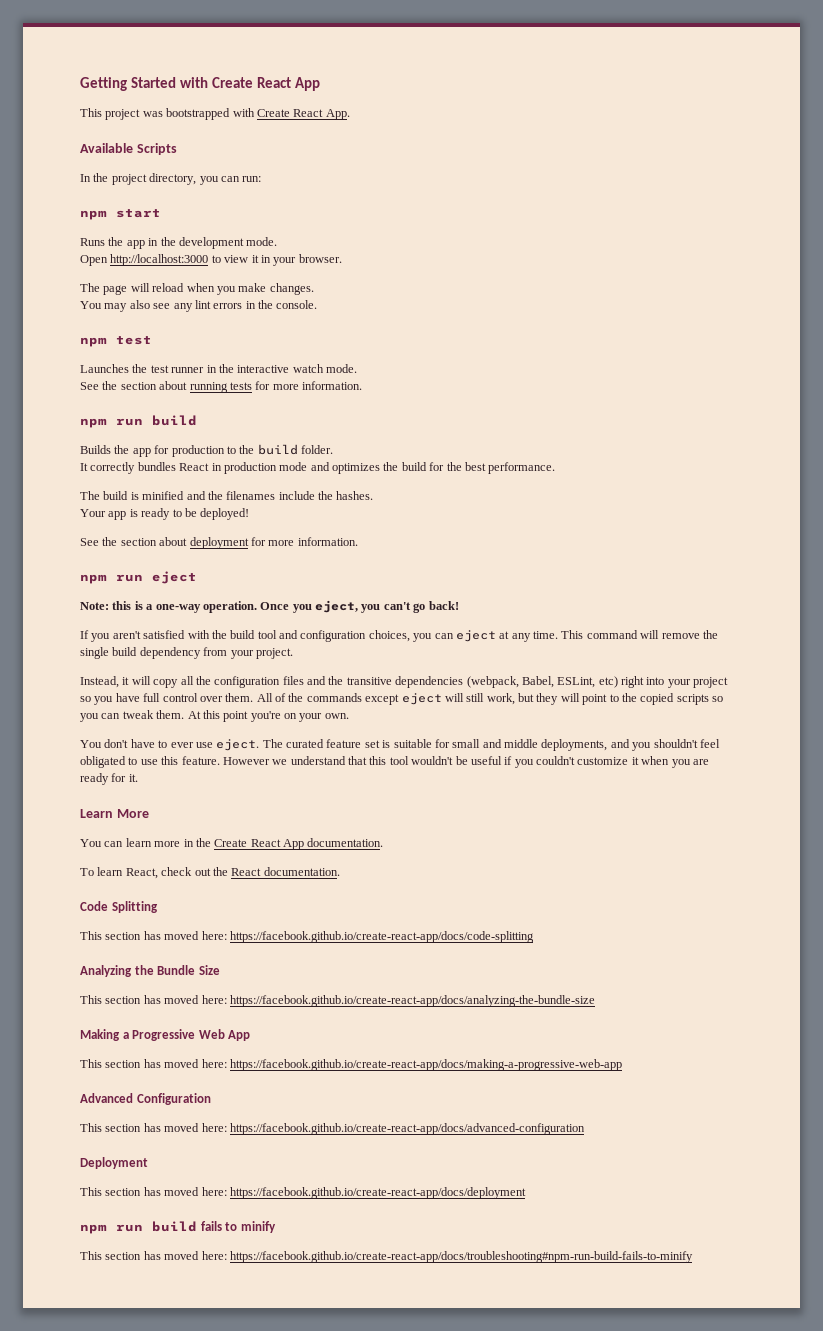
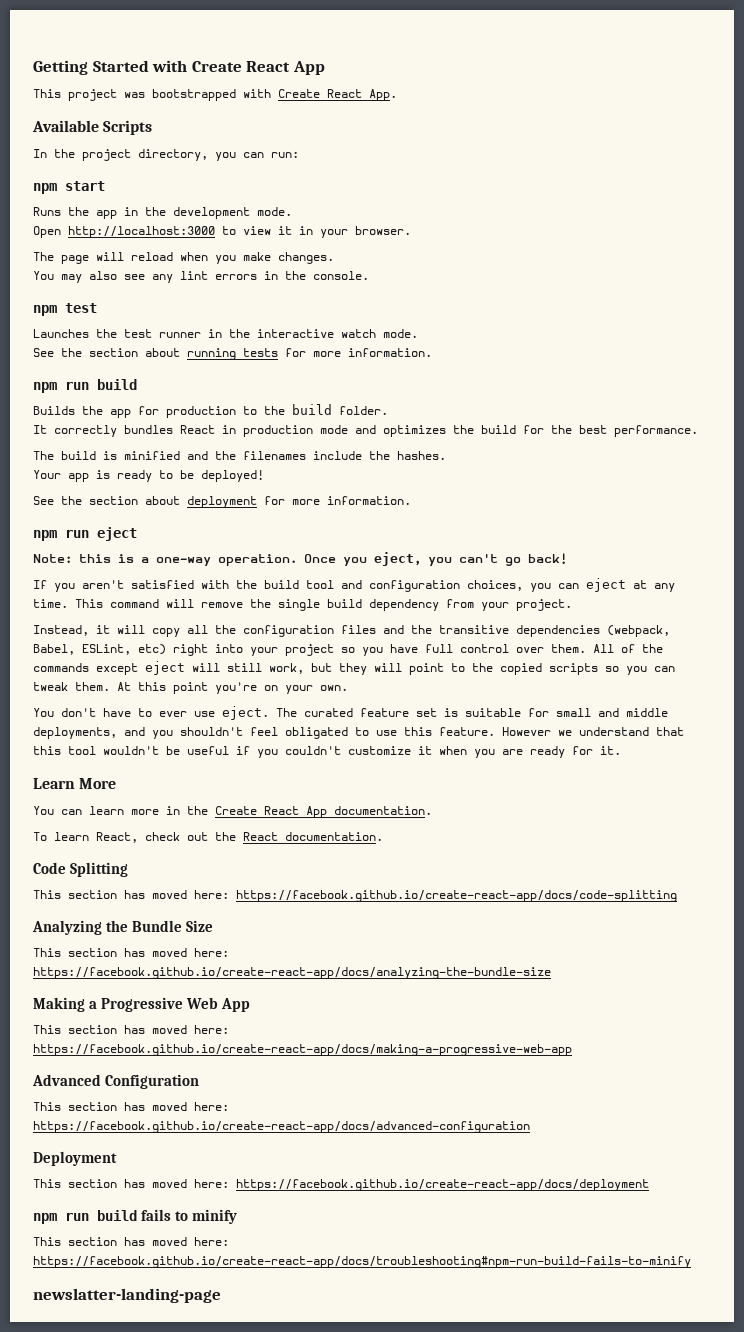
+ newslatter-landing-page

